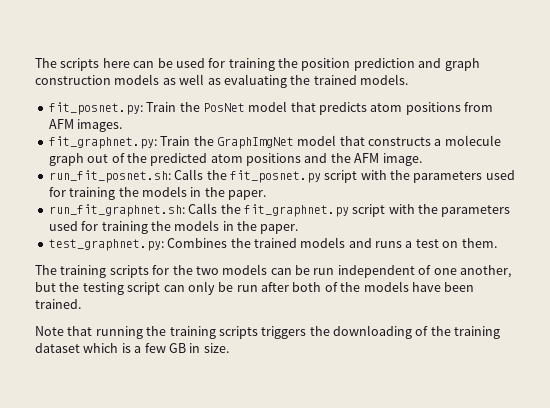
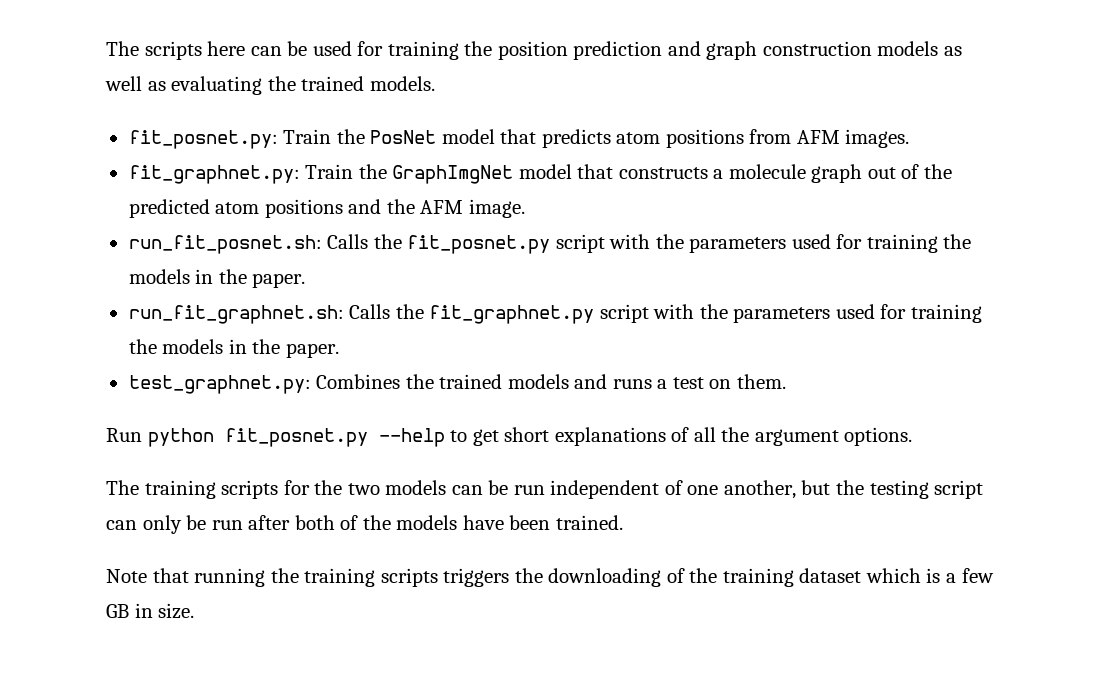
+ Run python fit_posnet.py --help to get short explanations of all the argument options.

